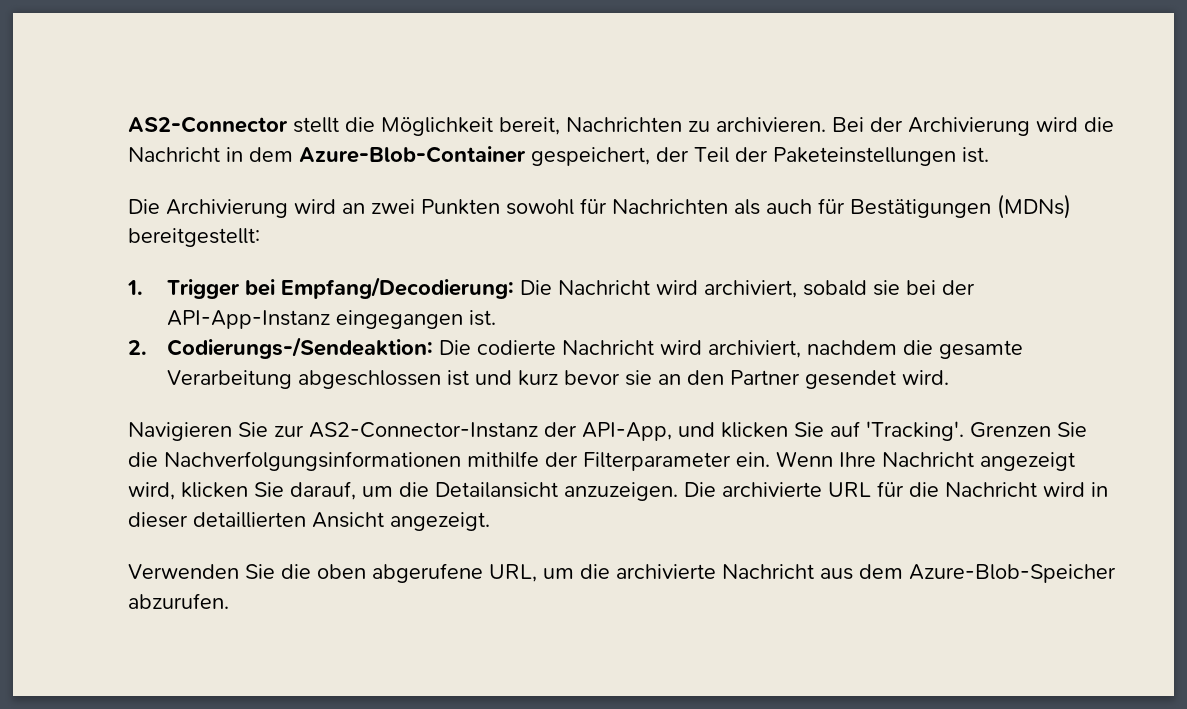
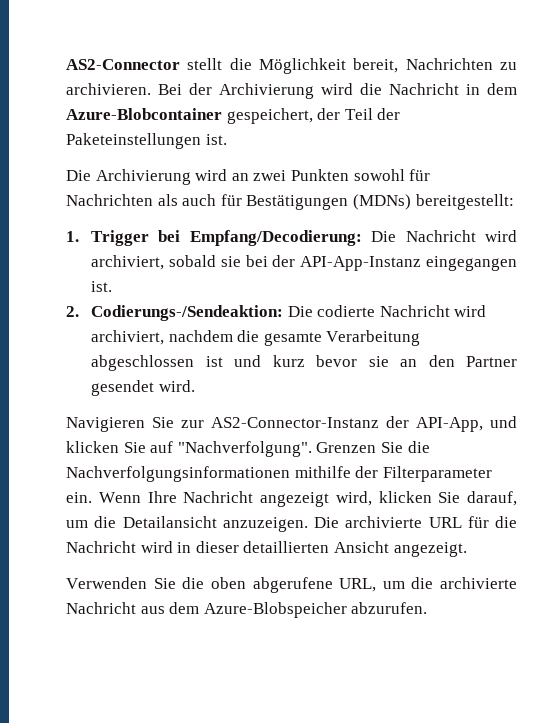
- Bei der Archivierung wird die Nachricht in dem Azure-Blob-Container gespeichert, der Teil der Paketeinstellungen ist.
+ Bei der Archivierung wird die Nachricht in dem Azure-Blobcontainer gespeichert, der Teil der Paketeinstellungen ist.
- Navigieren Sie zur AS2-Connector-Instanz der API-App, und klicken Sie auf 'Tracking'.
+ Navigieren Sie zur AS2-Connector-Instanz der API-App, und klicken Sie auf "Nachverfolgung".
- Verwenden Sie die oben abgerufene URL, um die archivierte Nachricht aus dem Azure-Blob-Speicher abzurufen.
+ Verwenden Sie die oben abgerufene URL, um die archivierte Nachricht aus dem Azure-Blobspeicher abzurufen.

